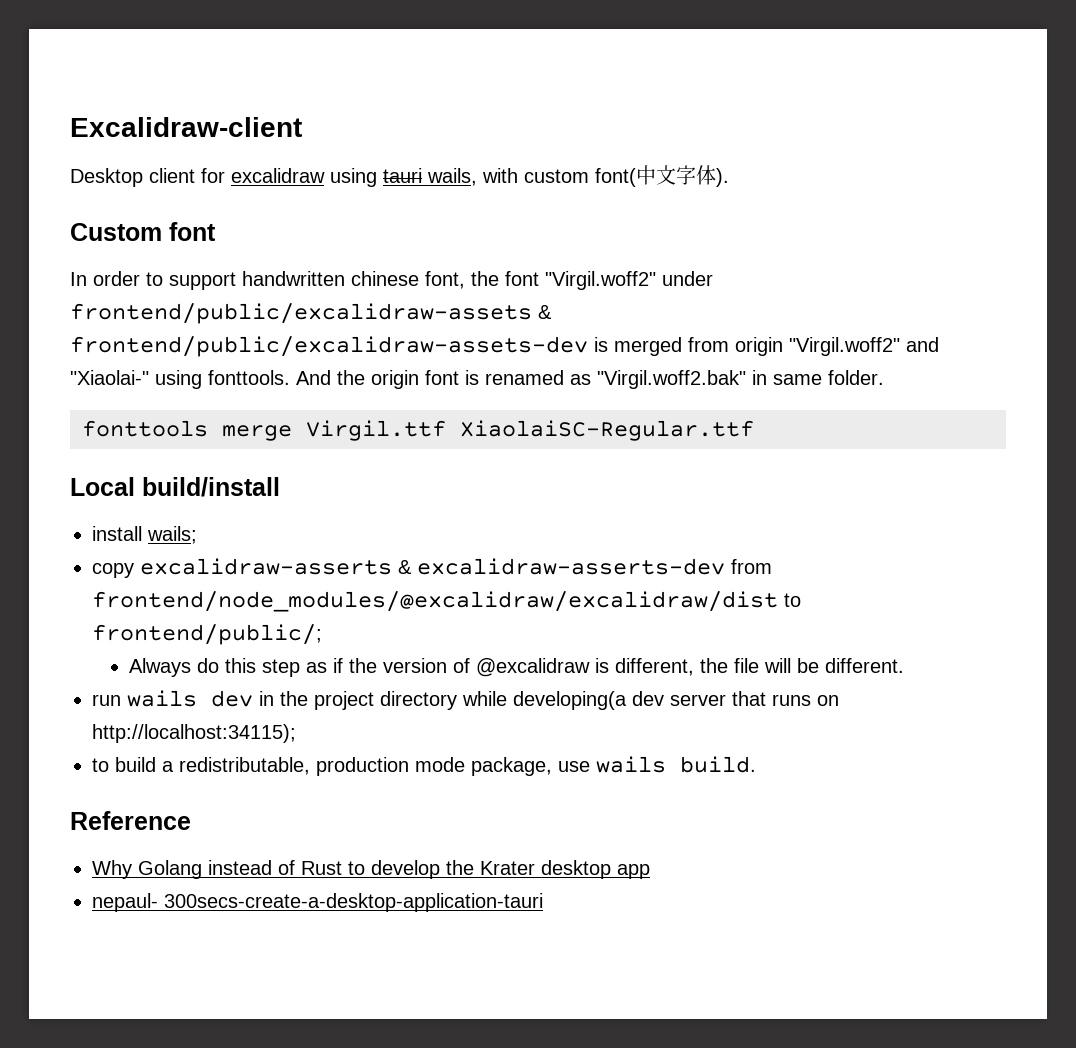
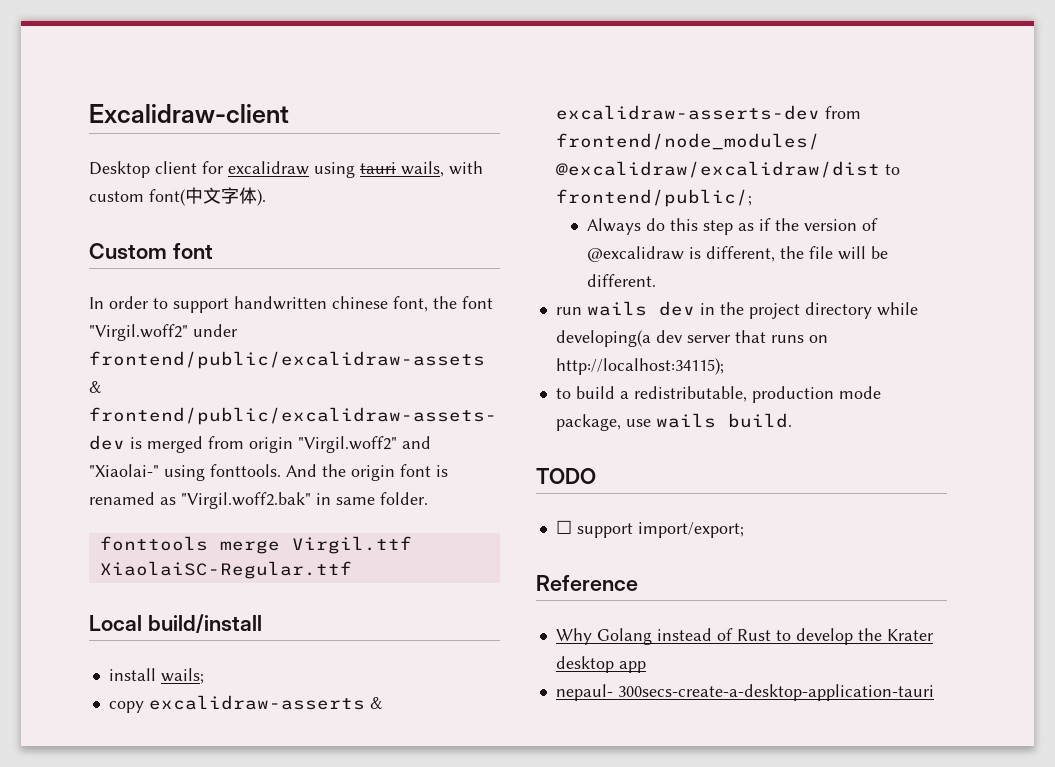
+ TODO
+ ☐ support import/export;

